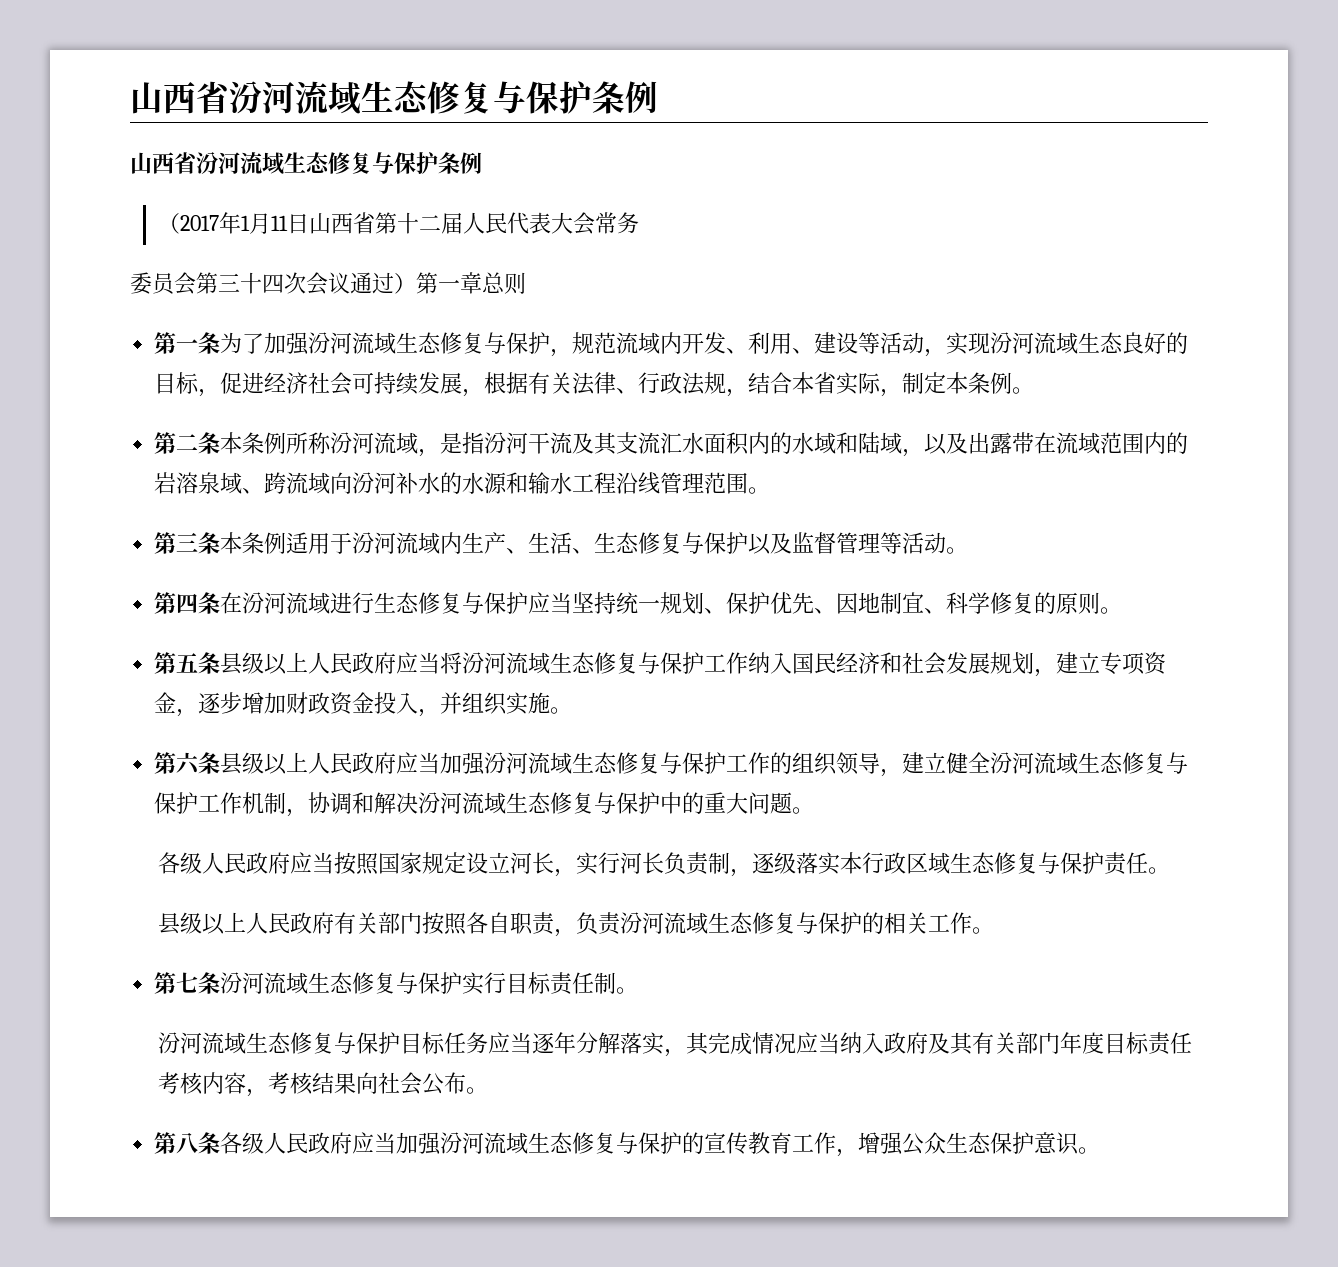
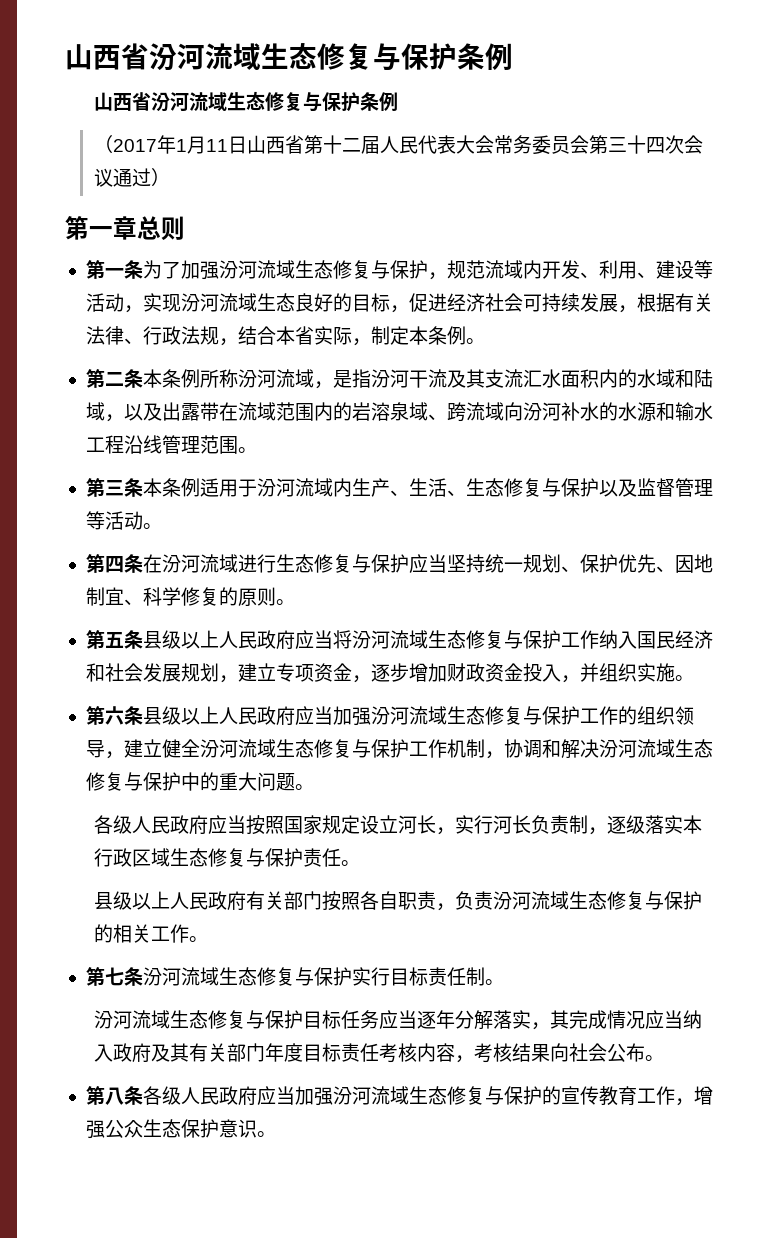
- （2017年1月11日山西省第十二届人民代表大会常务
- 委员会第三十四次会议通过）第一章总则
+ （2017年1月11日山西省第十二届人民代表大会常务委员会第三十四次会议通过）
+ 第一章总则

